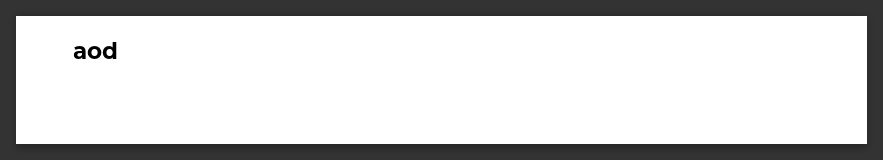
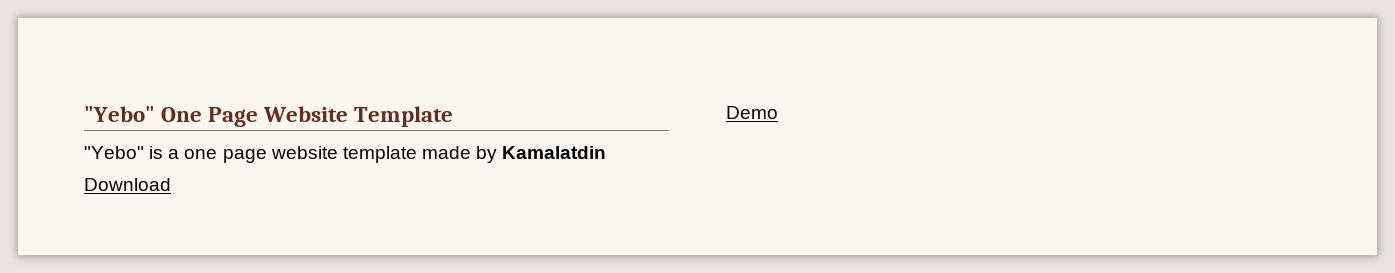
- aod
+ "Yebo" One Page Website Template
+ "Yebo" is a one page website template made by Kamalatdin
+ Download
+ Demo

